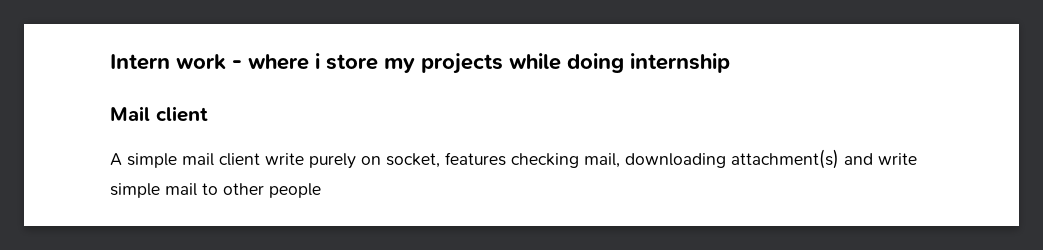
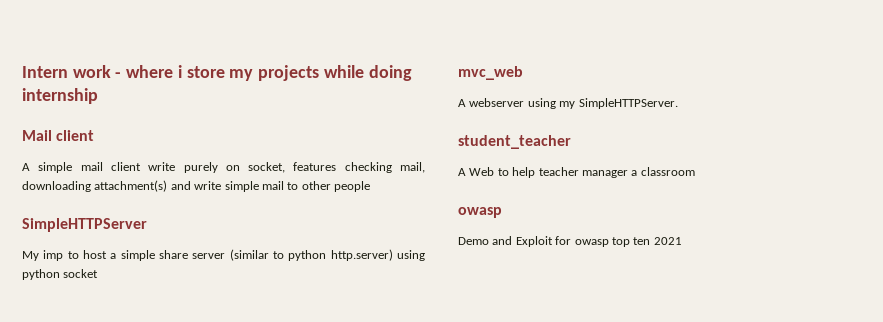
+ SimpleHTTPServer
+ My imp to host a simple share server (similar to python http.server) using python socket
+ mvc_web
+ A webserver using my SimpleHTTPServer.
+ student_teacher
+ A Web to help teacher manager a classroom
+ owasp
+ Demo and Exploit for owasp top ten 2021

